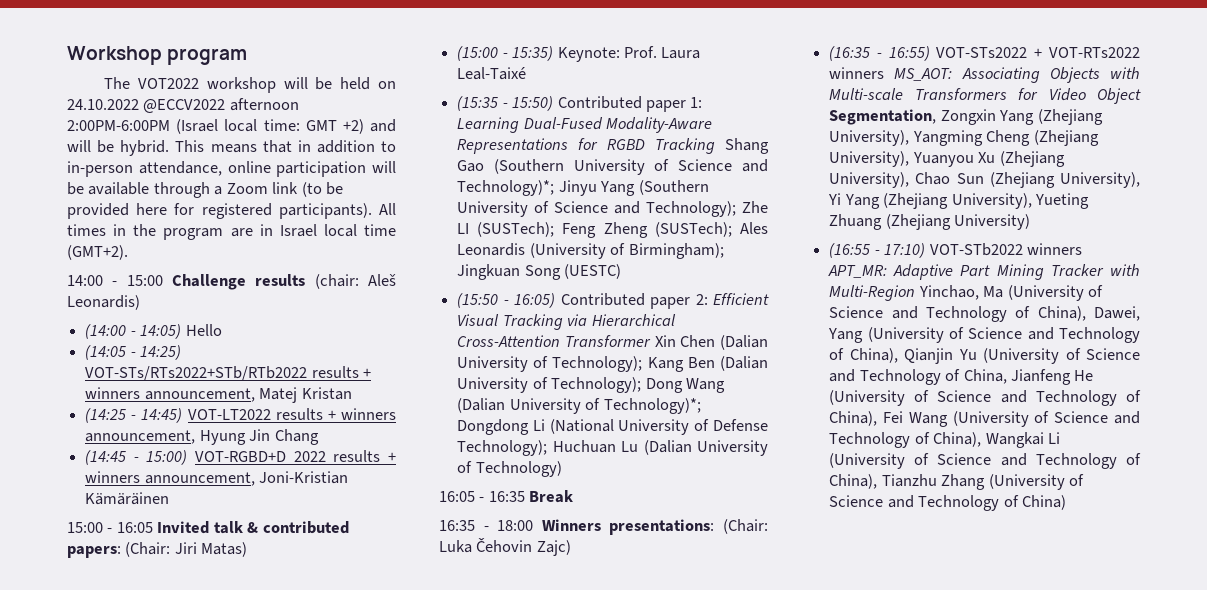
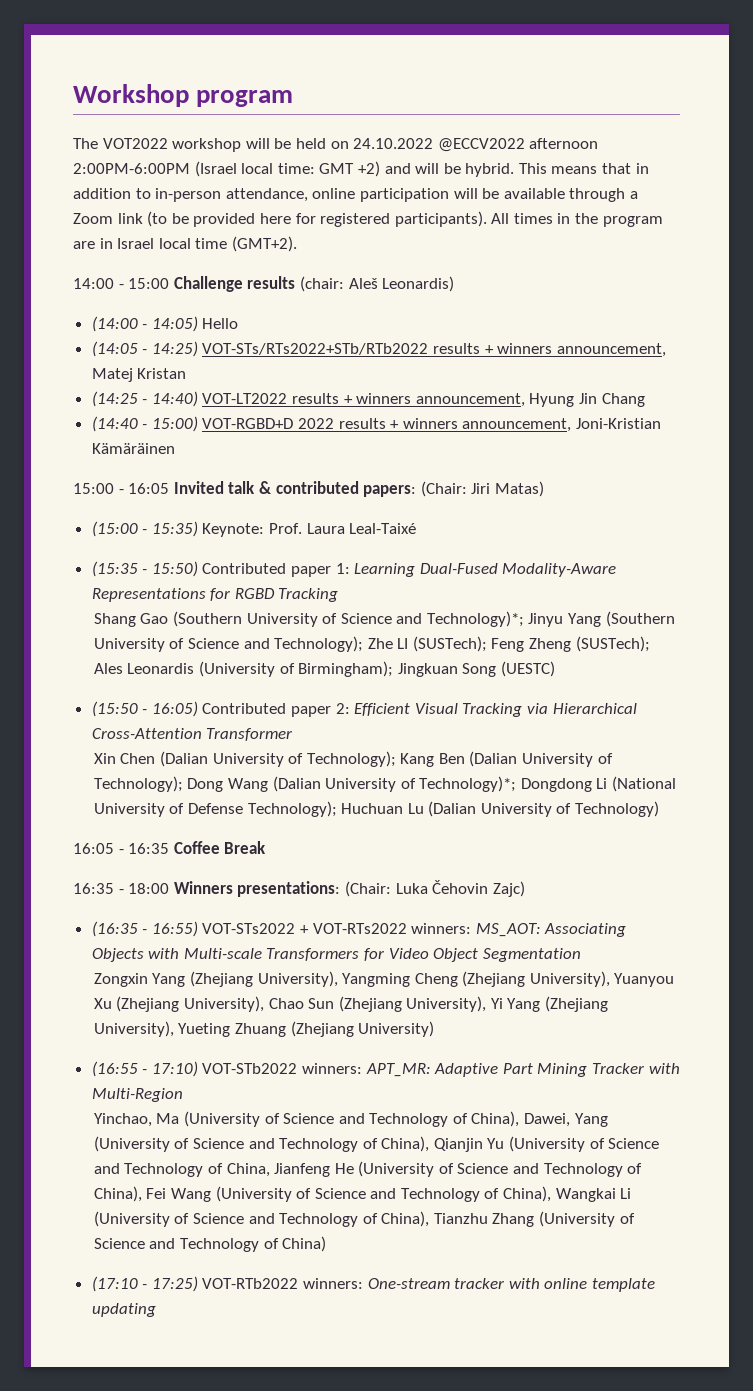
- (14:25 - 14:45) VOT-LT2022 results + winners announcement, Hyung Jin Chang
+ (14:25 - 14:40) VOT-LT2022 results + winners announcement, Hyung Jin Chang
- (14:45 - 15:00) VOT-RGBD+D 2022 results + winners announcement, Joni-Kristian Kämäräinen
+ (14:40 - 15:00) VOT-RGBD+D 2022 results + winners announcement, Joni-Kristian Kämäräinen
- (15:35 - 15:50) Contributed paper 1: Learning Dual-Fused Modality-Aware Representations for RGBD Tracking Shang Gao (Southern University of Science and Technology)*; Jinyu Yang (Southern University of Science and Technology); Zhe LI (SUSTech); Feng Zheng (SUSTech); Ales Leonardis (University of Birmingham); Jingkuan Song (UESTC)
+ (15:35 - 15:50) Contributed paper 1: Learning Dual-Fused Modality-Aware Representations for RGBD Tracking
+ Shang Gao (Southern University of Science and Technology)*; Jinyu Yang (Southern University of Science and Technology); Zhe LI (SUSTech); Feng Zheng (SUSTech); Ales Leonardis (University of Birmingham); Jingkuan Song (UESTC)
- (15:50 - 16:05) Contributed paper 2: Efficient Visual Tracking via Hierarchical Cross-Attention Transformer Xin Chen (Dalian University of Technology); Kang Ben (Dalian University of Technology); Dong Wang (Dalian University of Technology)*; Dongdong Li (National University of Defense Technology); Huchuan Lu (Dalian University of Technology)
+ (15:50 - 16:05) Contributed paper 2: Efficient Visual Tracking via Hierarchical Cross-Attention Transformer
+ Xin Chen (Dalian University of Technology); Kang Ben (Dalian University of Technology); Dong Wang (Dalian University of Technology)*; Dongdong Li (National University of Defense Technology); Huchuan Lu (Dalian University of Technology)
- 16:05 - 16:35 Break
+ 16:05 - 16:35 Coffee Break
- (16:35 - 16:55) VOT-STs2022 + VOT-RTs2022 winners MS_AOT: Associating Objects with Multi-scale Transformers for Video Object Segmentation, Zongxin Yang (Zhejiang University), Yangming Cheng (Zhejiang University), Yuanyou Xu (Zhejiang University), Chao Sun (Zhejiang University), Yi Yang (Zhejiang University), Yueting Zhuang (Zhejiang University)
+ (16:35 - 16:55) VOT-STs2022 + VOT-RTs2022 winners: MS_AOT: Associating Objects with Multi-scale Transformers for Video Object Segmentation
+ Zongxin Yang (Zhejiang University), Yangming Cheng (Zhejiang University), Yuanyou Xu (Zhejiang University), Chao Sun (Zhejiang University), Yi Yang (Zhejiang University), Yueting Zhuang (Zhejiang University)
- (16:55 - 17:10) VOT-STb2022 winners APT_MR:
+ (16:55 - 17:10) VOT-STb2022 winners: APT_MR:
- Adaptive Part Mining Tracker with Multi-Region Yinchao, Ma (University of Science and Technology of China), Dawei, Yang (University of Science and Technology of China), Qianjin Yu (University of Science and Technology of China, Jianfeng He (University of Science and Technology of China), Fei Wang (University of Science and Technology of China), Wangkai Li (University of Science and Technology of China), Tianzhu Zhang (University of Science and Technology of China)
+ Adaptive Part Mining Tracker with Multi-Region
+ Yinchao, Ma (University of Science and Technology of China), Dawei, Yang (University of Science and Technology of China), Qianjin Yu (University of Science and Technology of China, Jianfeng He (University of Science and Technology of China), Fei Wang (University of Science and Technology of China), Wangkai Li (University of Science and Technology of China), Tianzhu Zhang (University of Science and Technology of China)
+ (17:10 - 17:25) VOT-RTb2022 winners: One-stream tracker with online template updating

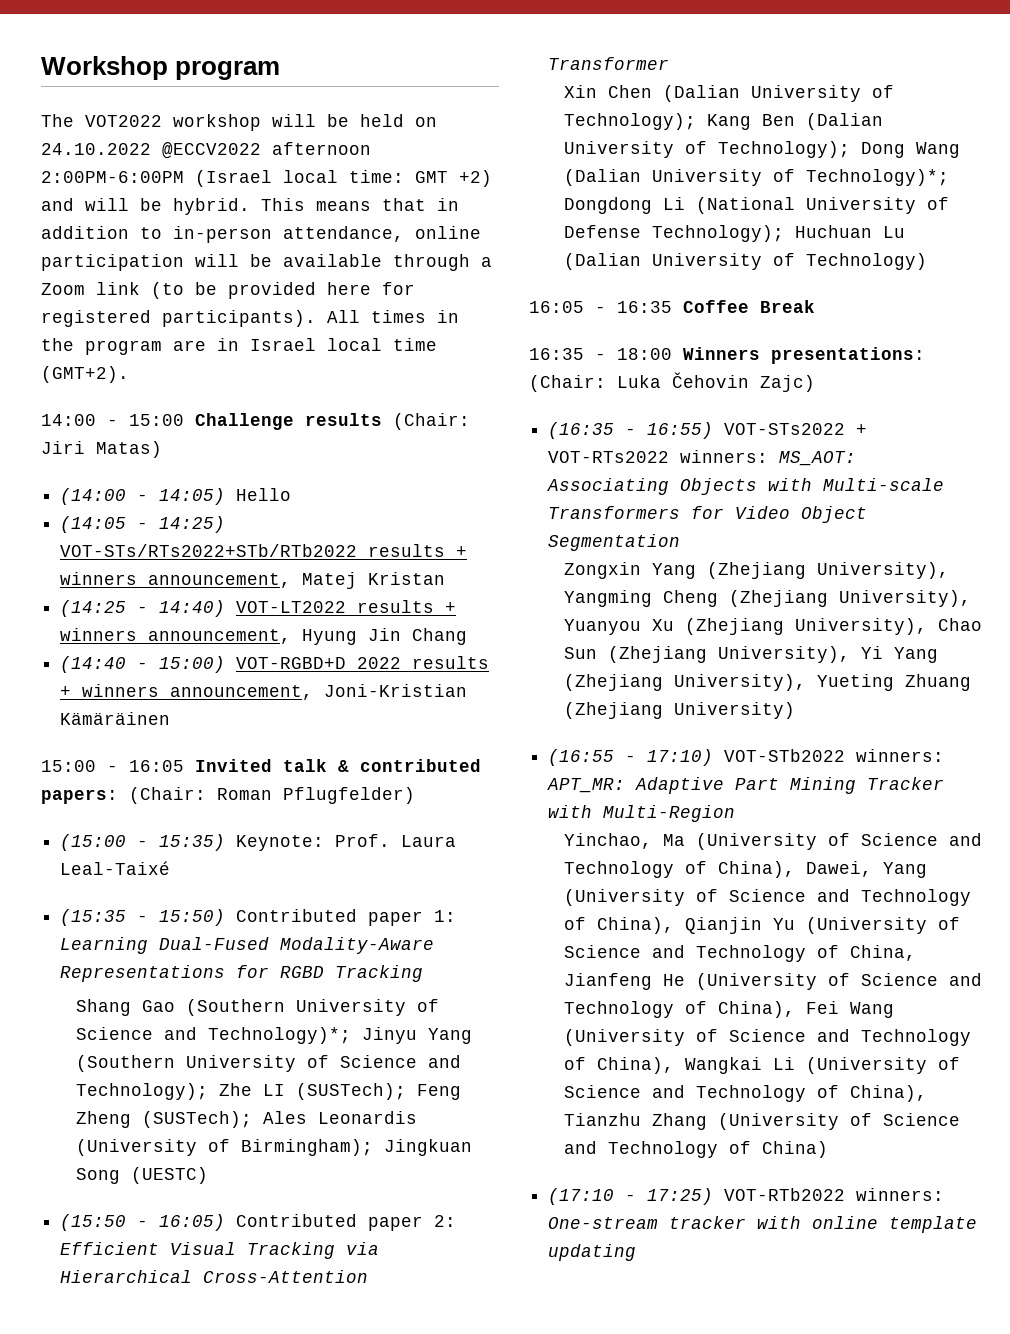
- 14:00 - 15:00 Challenge results (chair: Aleš Leonardis)
+ 14:00 - 15:00 Challenge results (Chair: Jiri Matas)
- 15:00 - 16:05 Invited talk & contributed papers: (Chair: Jiri Matas)
+ 15:00 - 16:05 Invited talk & contributed papers: (Chair: Roman Pflugfelder)

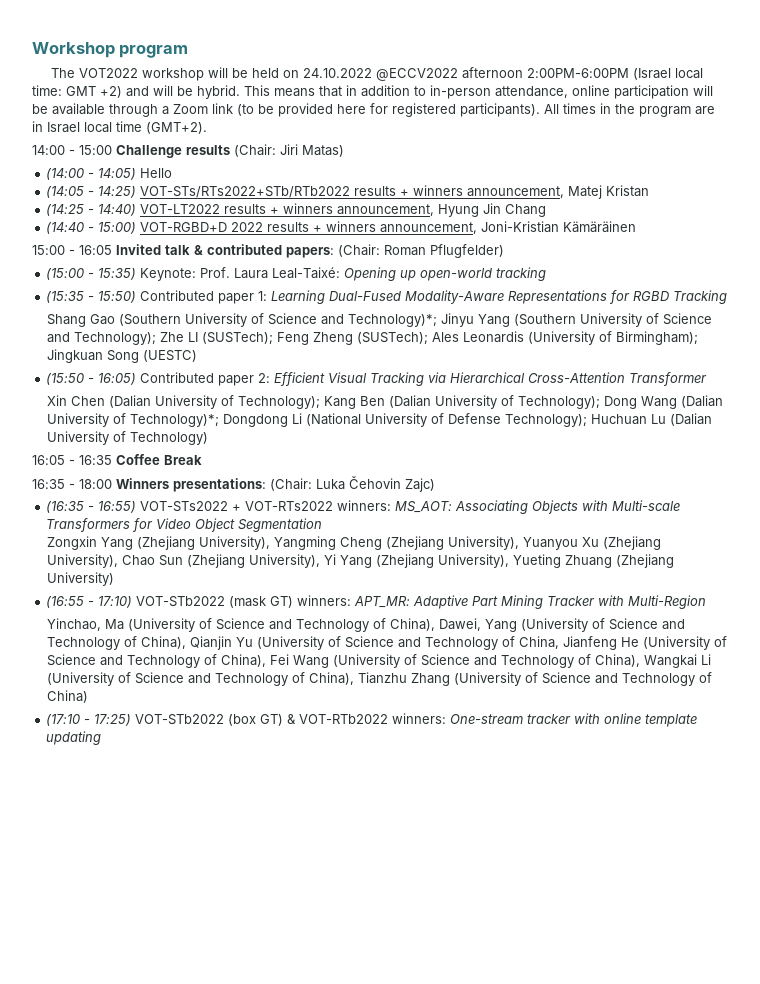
- (15:00 - 15:35) Keynote: Prof. Laura Leal-Taixé
+ (15:00 - 15:35) Keynote: Prof. Laura Leal-Taixé: Opening up open-world tracking
- (16:55 - 17:10) VOT-STb2022 winners: APT_MR: Adaptive Part Mining Tracker with Multi-Region
+ (16:55 - 17:10) VOT-STb2022 (mask GT) winners: APT_MR: Adaptive Part Mining Tracker with Multi-Region
- (17:10 - 17:25) VOT-RTb2022 winners: One-stream tracker with online template updating
+ (17:10 - 17:25) VOT-STb2022 (box GT) & VOT-RTb2022 winners: One-stream tracker with online template updating

